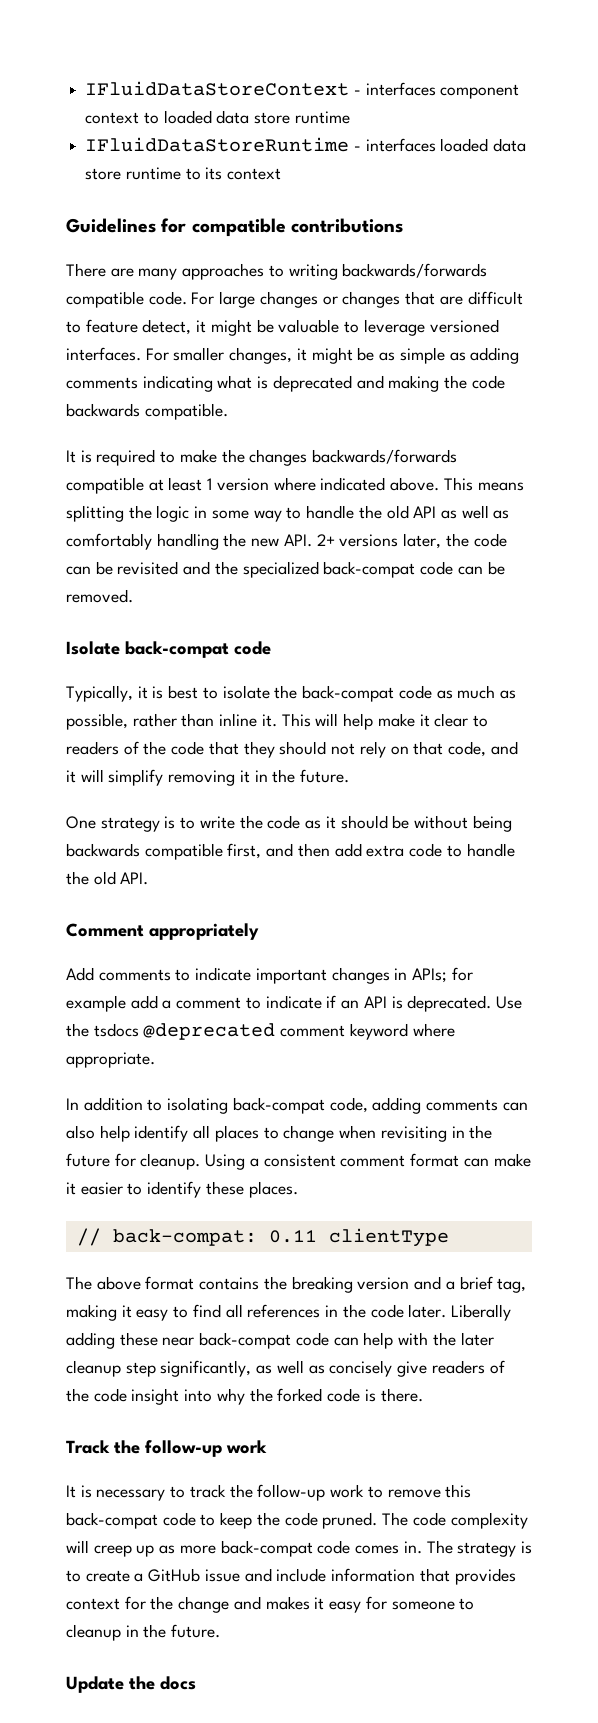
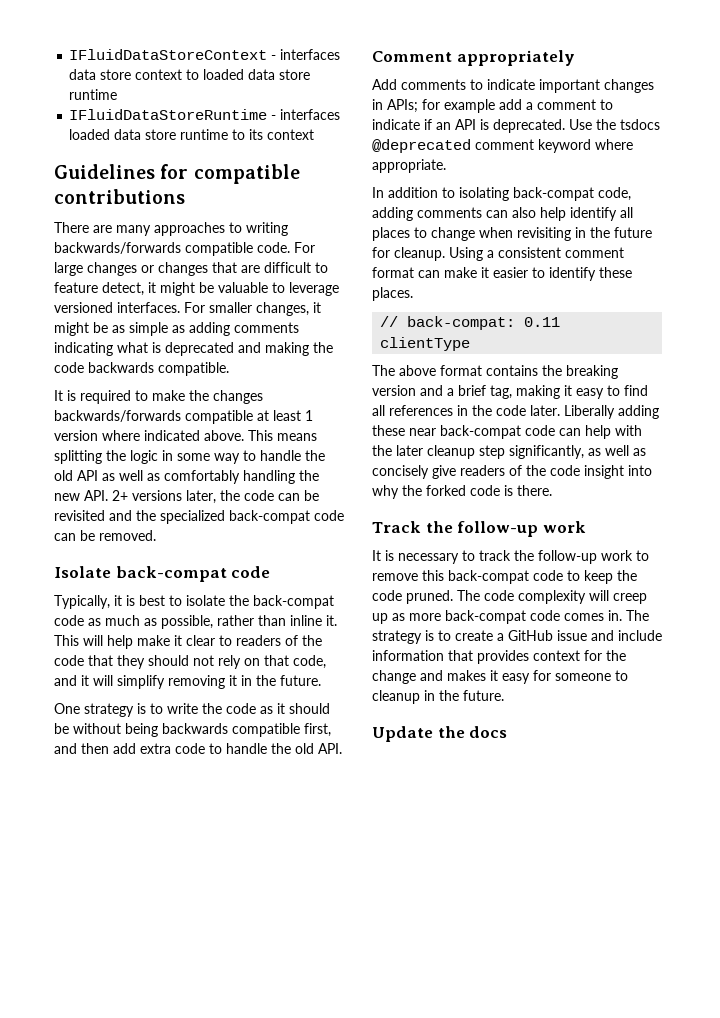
- IFluidDataStoreContext - interfaces component context to loaded data store runtime
+ IFluidDataStoreContext - interfaces data store context to loaded data store runtime

